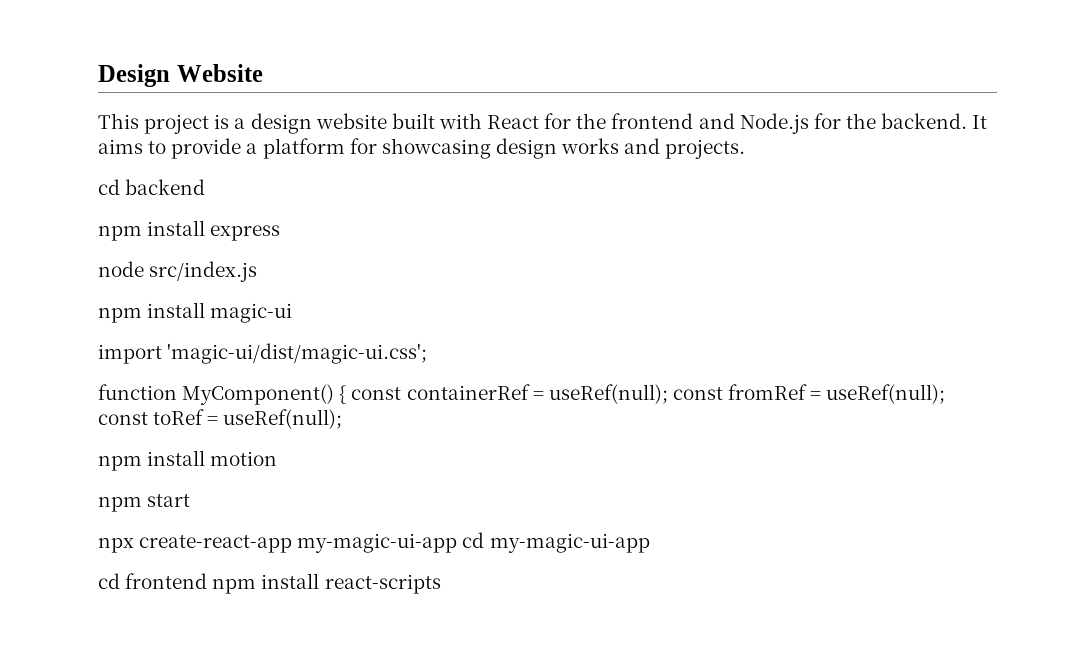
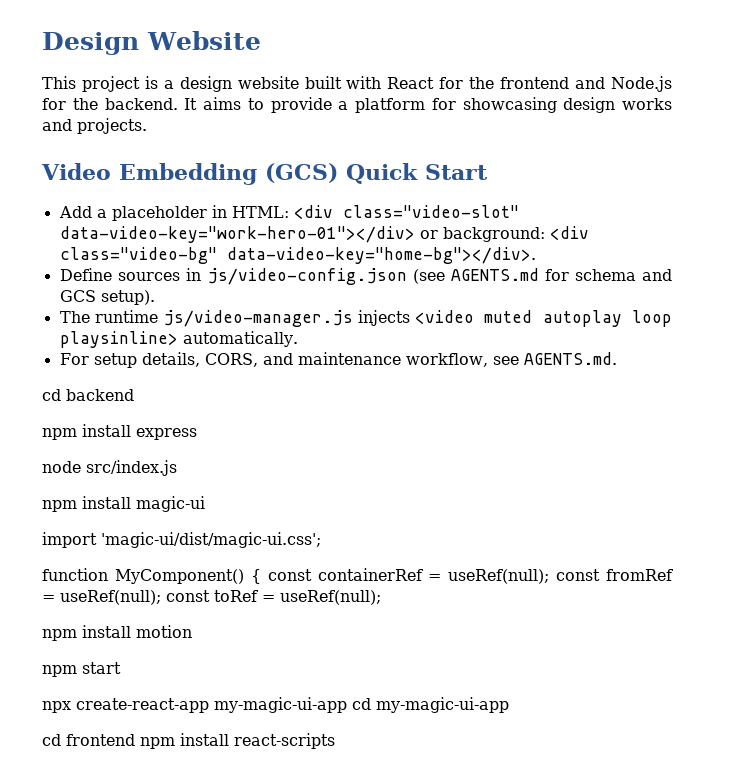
+ Video Embedding (GCS) Quick Start
+ Add a placeholder in HTML: <div class="video-slot" data-video-key="work-hero-01"></div> or background: <div class="video-bg" data-video-key="home-bg"></div>.
+ Define sources in js/video-config.json (see AGENTS.md for schema and GCS setup).
+ The runtime js/video-manager.js injects <video muted autoplay loop playsinline> automatically.
+ For setup details, CORS, and maintenance workflow, see AGENTS.md.

